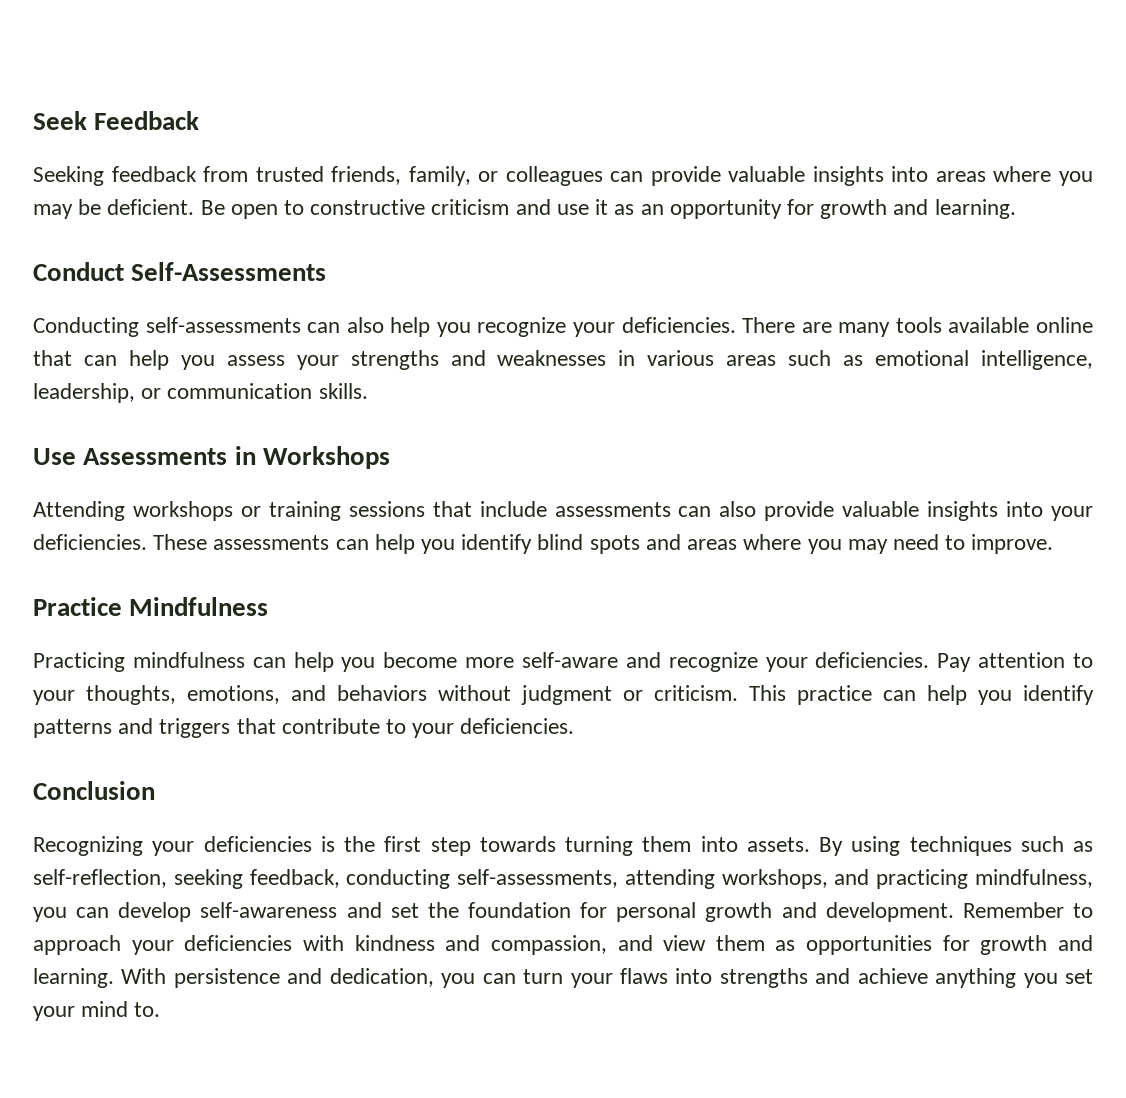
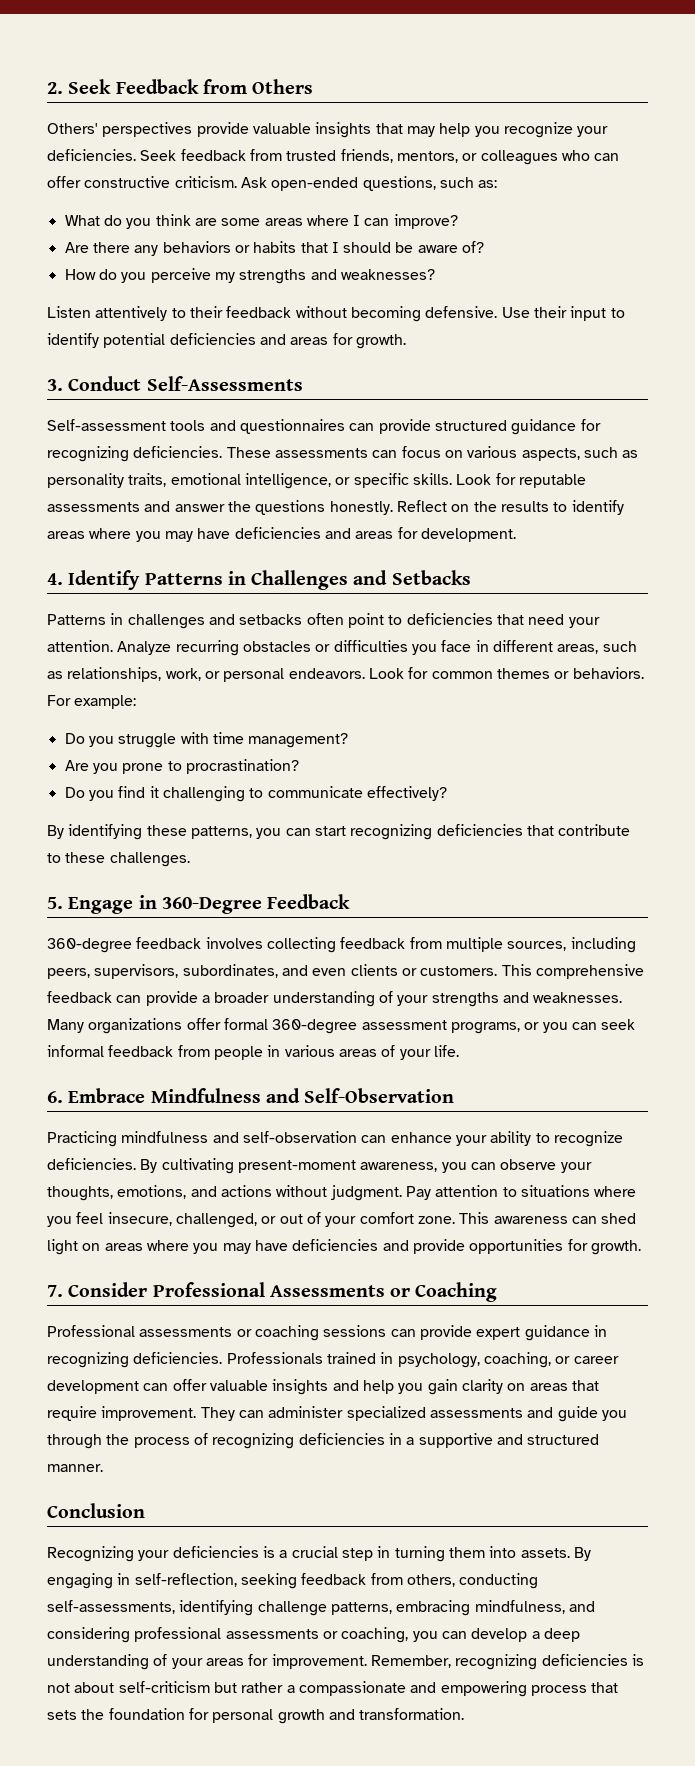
- Seek Feedback
- Seeking feedback from trusted friends, family, or colleagues can provide valuable insights into areas where you may be deficient. Be open to constructive criticism and use it as an opportunity for growth and learning.
- Conduct Self-Assessments
- Conducting self-assessments can also help you recognize your deficiencies.
+ 2. Seek Feedback from Others
+ Others' perspectives provide valuable insights that may help you recognize your deficiencies.
- There are many tools available online that can help you assess your strengths and weaknesses in various areas such as emotional intelligence, leadership, or communication skills.
- Use Assessments in Workshops
- Attending workshops or training sessions that include assessments can also provide valuable insights into your deficiencies. These assessments can help you identify blind spots and areas where you may need to improve.
- Practice Mindfulness
+ Seek feedback from trusted friends, mentors, or colleagues who can offer constructive criticism. Ask open-ended questions, such as:
+ What do you think are some areas where I can improve?
+ Are there any behaviors or habits that I should be aware of?
+ How do you perceive my strengths and weaknesses?
+ Listen attentively to their feedback without becoming defensive. Use their input to identify potential deficiencies and areas for growth.
+ 3. Conduct Self-Assessments
+ Self-assessment tools and questionnaires can provide structured guidance for recognizing deficiencies. These assessments can focus on various aspects, such as personality traits, emotional intelligence, or specific skills. Look for reputable assessments and answer the questions honestly. Reflect on the results to identify areas where you may have deficiencies and areas for development.
+ 4. Identify Patterns in Challenges and Setbacks
+ Patterns in challenges and setbacks often point to deficiencies that need your attention. Analyze recurring obstacles or difficulties you face in different areas, such as relationships, work, or personal endeavors. Look for common themes or behaviors. For example:
+ Do you struggle with time management?
+ Are you prone to procrastination?
+ Do you find it challenging to communicate effectively?
+ By identifying these patterns, you can start recognizing deficiencies that contribute to these challenges.
+ 5. Engage in 360-Degree Feedback
+ 360-degree feedback involves collecting feedback from multiple sources, including peers, supervisors, subordinates, and even clients or customers. This comprehensive feedback can provide a broader understanding of your strengths and weaknesses. Many organizations offer formal 360-degree assessment programs, or you can seek informal feedback from people in various areas of your life.
+ 6. Embrace Mindfulness and Self-Observation
- Practicing mindfulness can help you become more self-aware and recognize your deficiencies. Pay attention to your thoughts, emotions, and behaviors without judgment or criticism. This practice can help you identify patterns and triggers that contribute to your deficiencies.
+ Practicing mindfulness and self-observation can enhance your ability to recognize deficiencies. By cultivating present-moment awareness, you can observe your thoughts, emotions, and actions without judgment. Pay attention to situations where you feel insecure, challenged, or out of your comfort zone. This awareness can shed light on areas where you may have deficiencies and provide opportunities for growth.
+ 7. Consider Professional Assessments or Coaching
+ Professional assessments or coaching sessions can provide expert guidance in recognizing deficiencies. Professionals trained in psychology, coaching, or career development can offer valuable insights and help you gain clarity on areas that require improvement. They can administer specialized assessments and guide you through the process of recognizing deficiencies in a supportive and structured manner.
- Recognizing your deficiencies is the first step towards turning them into assets.
+ Recognizing your deficiencies is a crucial step in turning them into assets.
- By using techniques such as self-reflection, seeking feedback, conducting self-assessments, attending workshops, and practicing mindfulness, you can develop self-awareness and set the foundation for personal growth and development. Remember to approach your deficiencies with kindness and compassion, and view them as opportunities for growth and learning. With persistence and dedication, you can turn your flaws into strengths and achieve anything you set your mind to.
+ By engaging in self-reflection, seeking feedback from others, conducting self-assessments, identifying challenge patterns, embracing mindfulness, and considering professional assessments or coaching, you can develop a deep understanding of your areas for improvement. Remember, recognizing deficiencies is not about self-criticism but rather a compassionate and empowering process that sets the foundation for personal growth and transformation.

